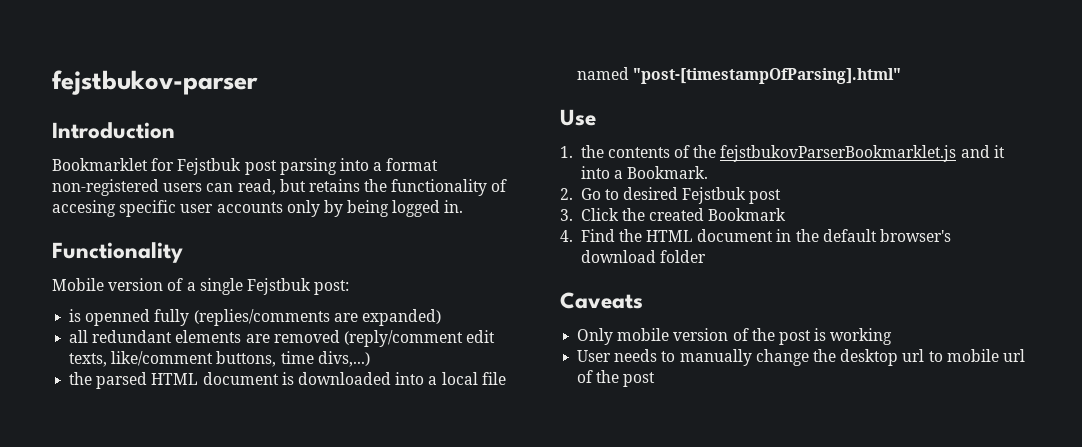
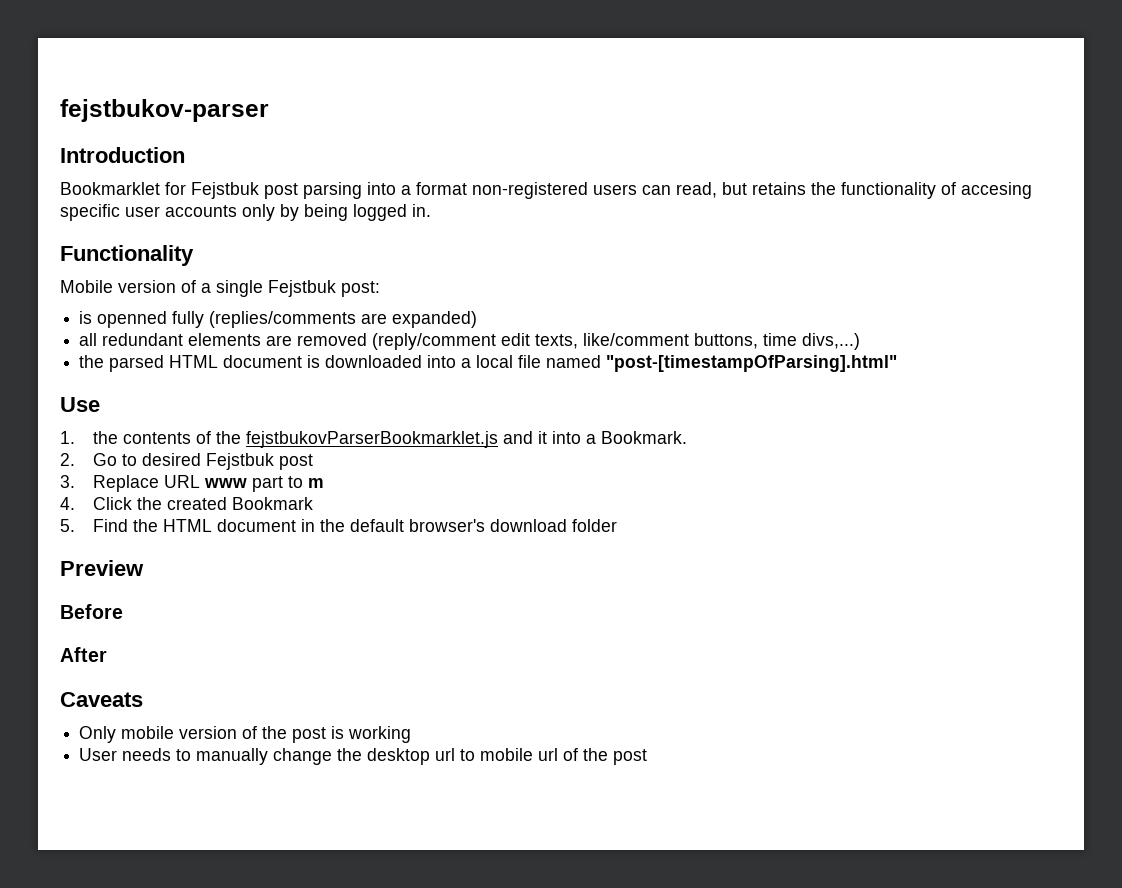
- 3. Click the created Bookmark
+ 3. Replace URL www part to m
+ 4. Click the created Bookmark
- 4. Find the HTML document in the default browser's download folder
+ 5. Find the HTML document in the default browser's download folder
+ Preview
+ Before
+ After

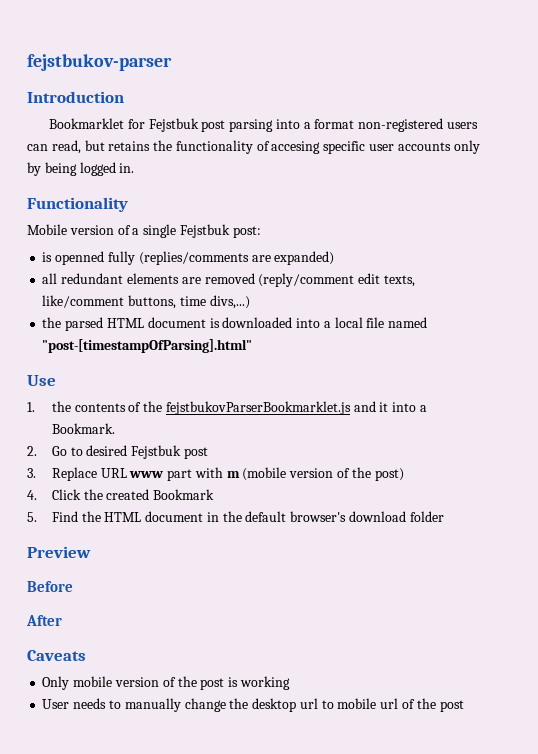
- 3. Replace URL www part to m
+ 3. Replace URL www part with m (mobile version of the post)

